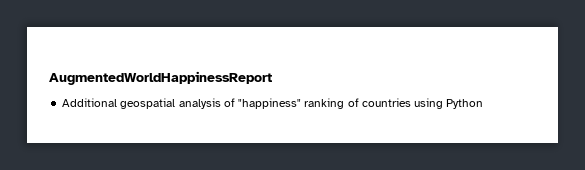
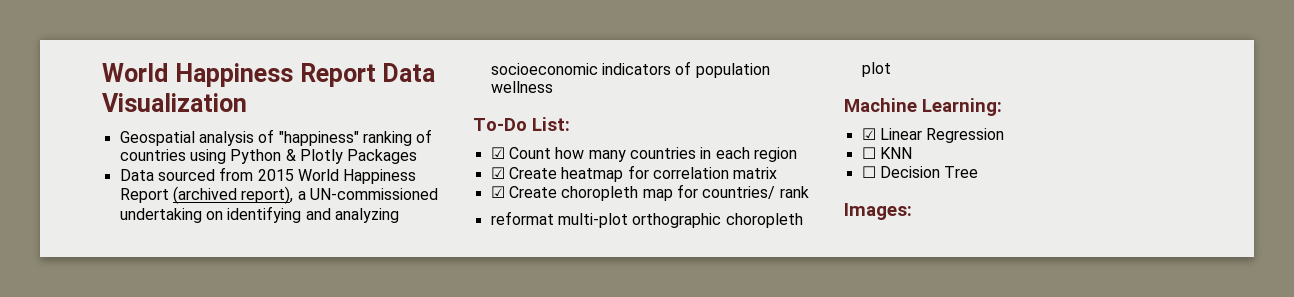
- AugmentedWorldHappinessReport
- Additional geospatial analysis of "happiness" ranking of countries using Python
+ World Happiness Report Data Visualization
+ Geospatial analysis of "happiness" ranking of countries using Python & Plotly Packages
+ Data sourced from 2015 World Happiness Report (archived report), a UN-commissioned undertaking on identifying and analyzing socioeconomic indicators of population wellness
+ To-Do List:
+ ☑ Count how many countries in each region
+ ☑ Create heatmap for correlation matrix
+ ☑ Create choropleth map for countries/ rank
+ reformat multi-plot orthographic choropleth plot
+ Machine Learning:
+ ☑ Linear Regression
+ ☐ KNN
+ ☐ Decision Tree
+ Images:

